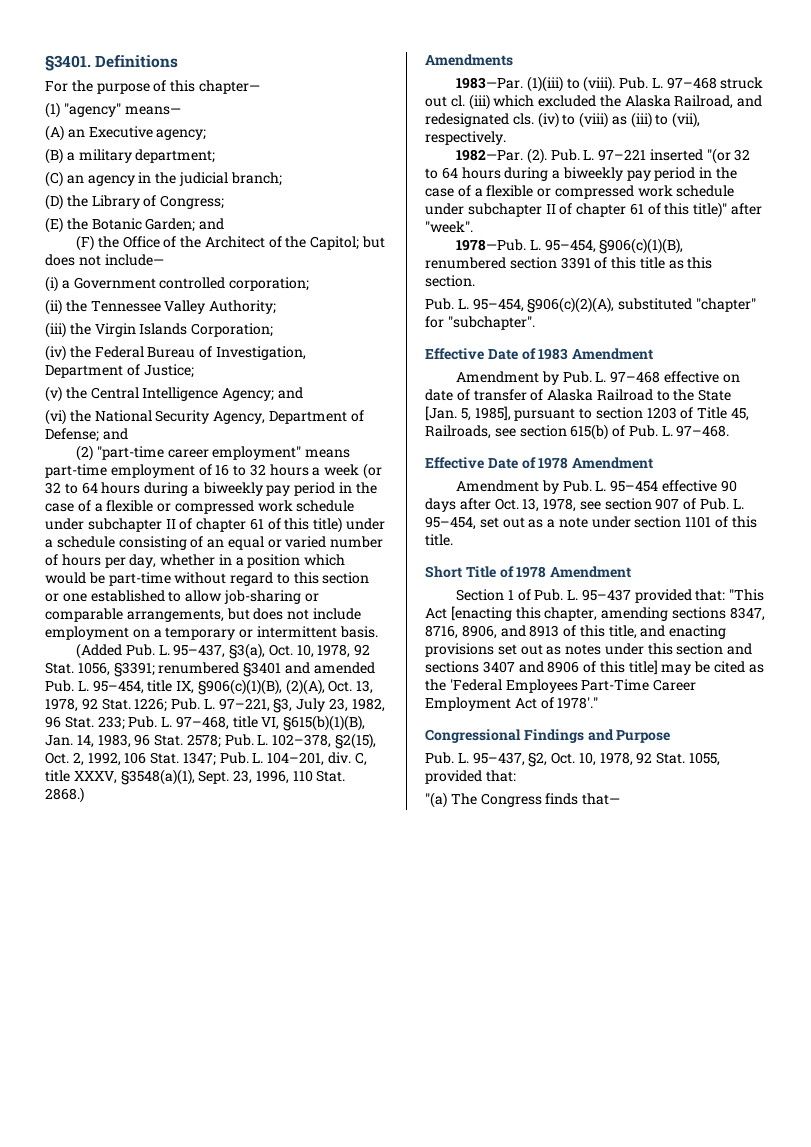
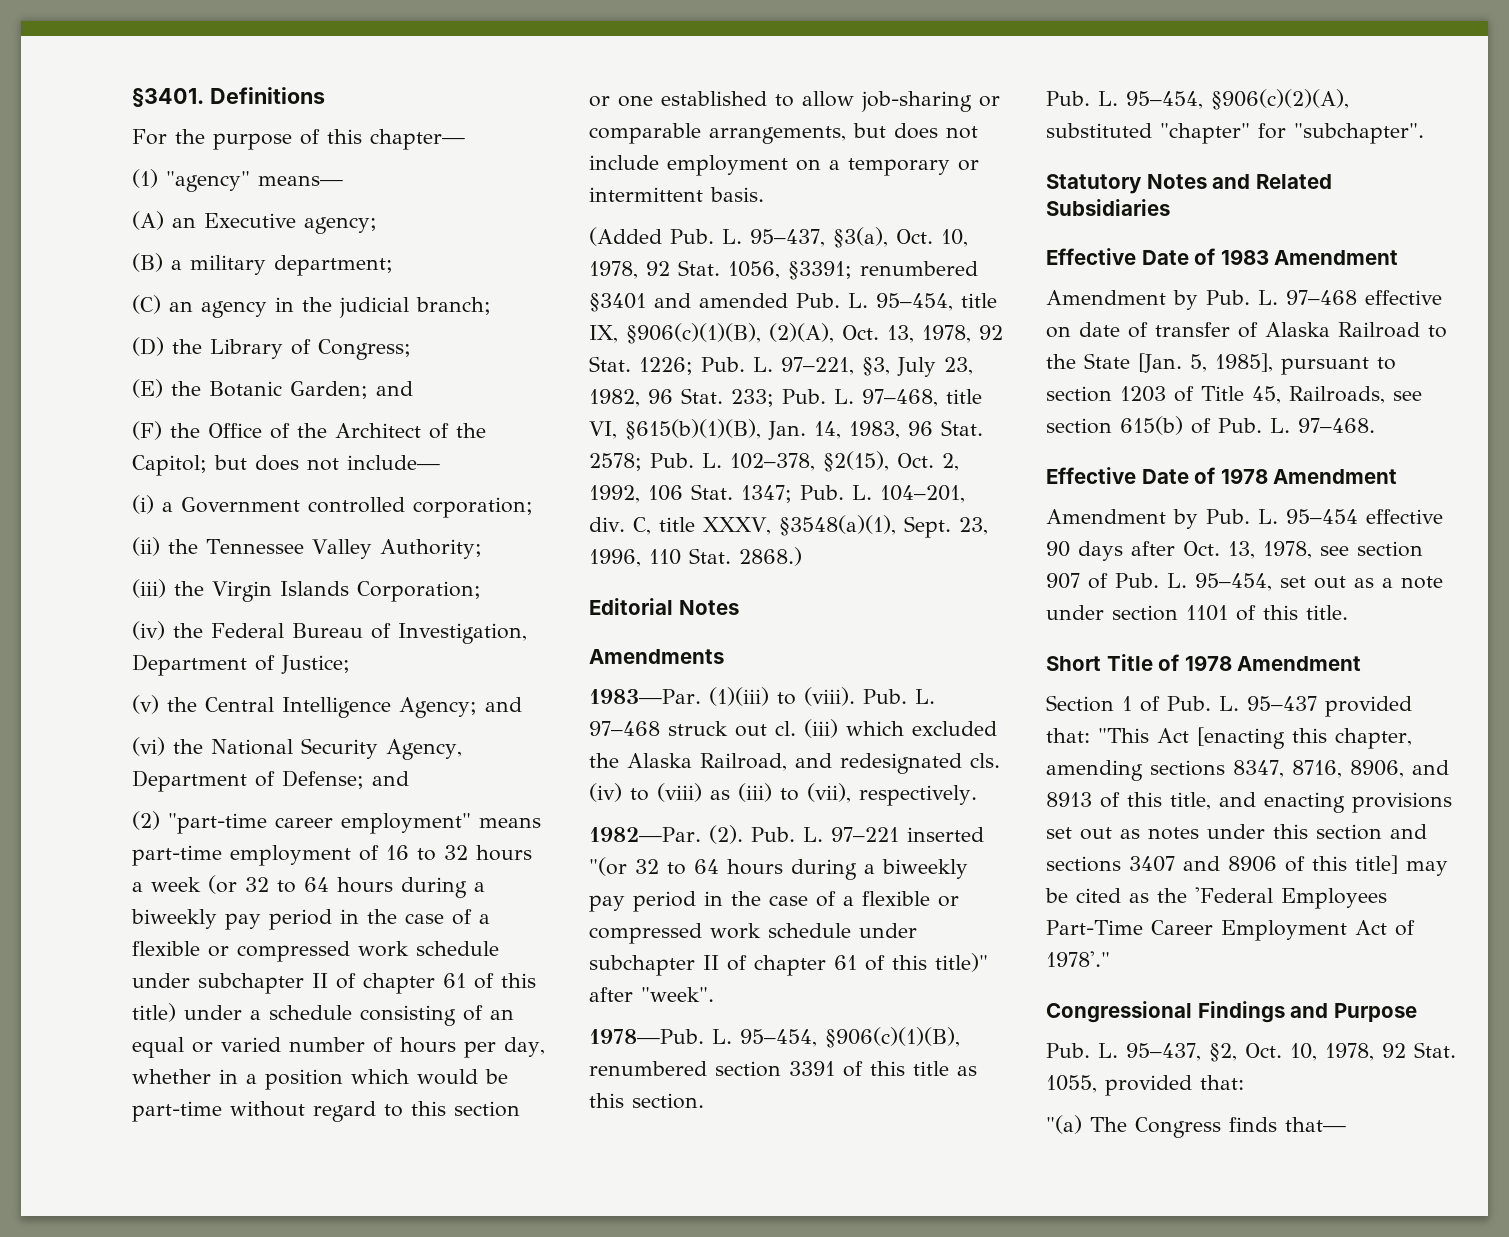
+ Editorial Notes
+ Statutory Notes and Related Subsidiaries

